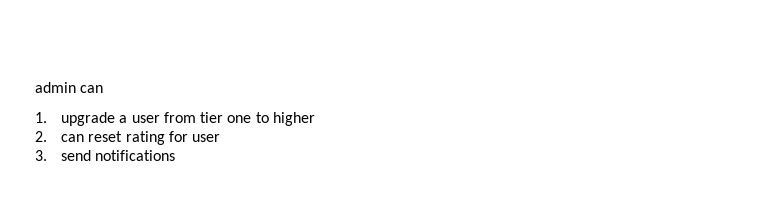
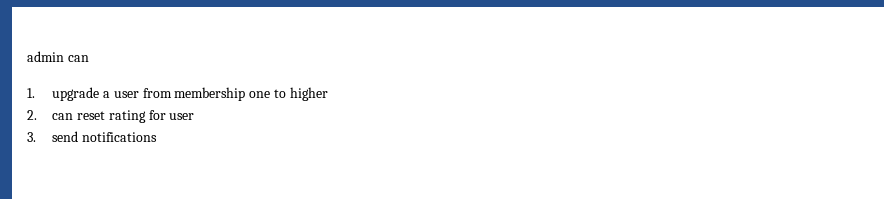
- 1. upgrade a user from tier one to higher
+ 1. upgrade a user from membership one to higher

